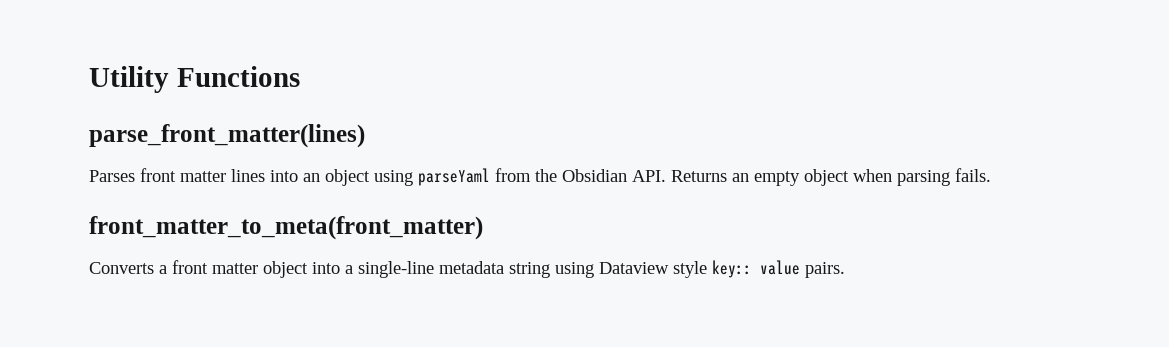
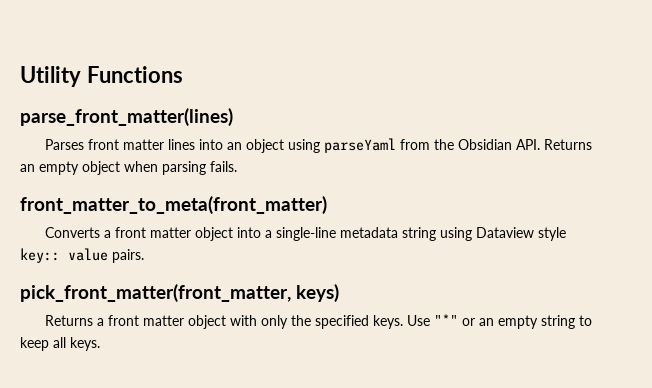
+ pick_front_matter(front_matter, keys)
+ Returns a front matter object with only the specified keys. Use "*" or an empty string to keep all keys.

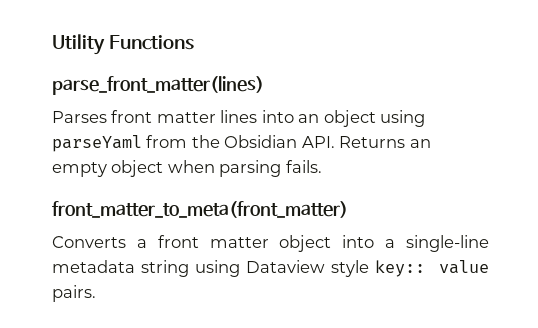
- pick_front_matter(front_matter, keys)
- Returns a front matter object with only the specified keys. Use "*" or an empty string to keep all keys.

